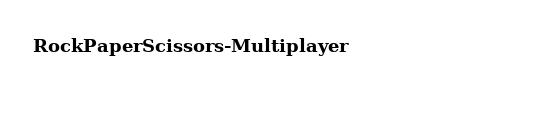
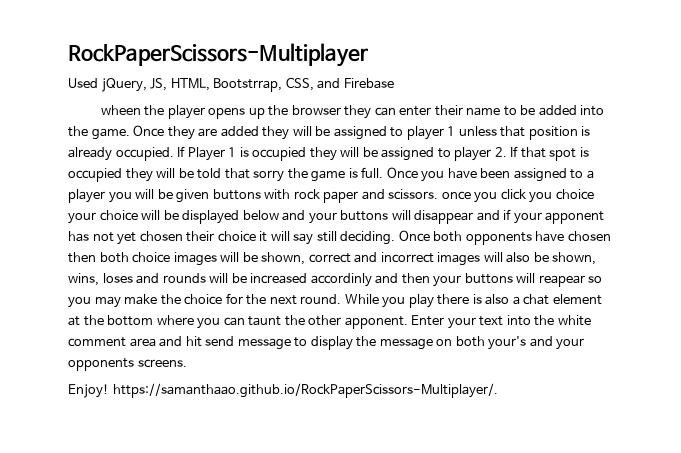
+ Used jQuery, JS, HTML, Bootstrrap, CSS, and Firebase
+ wheen the player opens up the browser they can enter their name to be added into the game. Once they are added they will be assigned to player 1 unless that position is already occupied. If Player 1 is occupied they will be assigned to player 2. If that spot is occupied they will be told that sorry the game is full. Once you have been assigned to a player you will be given buttons with rock paper and scissors. once you click you choice your choice will be displayed below and your buttons will disappear and if your apponent has not yet chosen their choice it will say still deciding. Once both opponents have chosen then both choice images will be shown, correct and incorrect images will also be shown, wins, loses and rounds will be increased accordinly and then your buttons will reapear so you may make the choice for the next round. While you play there is also a chat element at the bottom where you can taunt the other apponent. Enter your text into the white comment area and hit send message to display the message on both your's and your opponents screens.
+ Enjoy! https://samanthaao.github.io/RockPaperScissors-Multiplayer/.

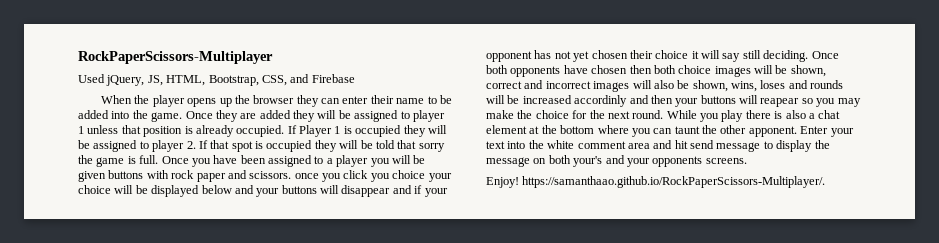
- Used jQuery, JS, HTML, Bootstrrap, CSS, and Firebase
+ Used jQuery, JS, HTML, Bootstrap, CSS, and Firebase
- wheen the player opens up the browser they can enter their name to be added into the game.
+ When the player opens up the browser they can enter their name to be added into the game.
- Once you have been assigned to a player you will be given buttons with rock paper and scissors. once you click you choice your choice will be displayed below and your buttons will disappear and if your apponent has not yet chosen their choice it will say still deciding.
+ Once you have been assigned to a player you will be given buttons with rock paper and scissors. once you click you choice your choice will be displayed below and your buttons will disappear and if your opponent has not yet chosen their choice it will say still deciding.

